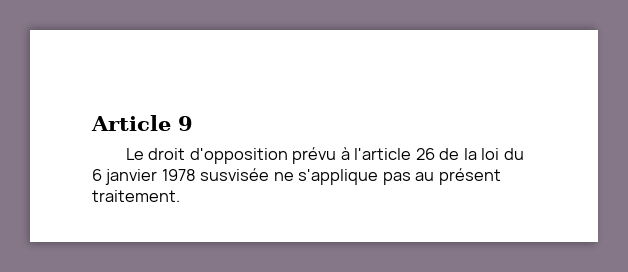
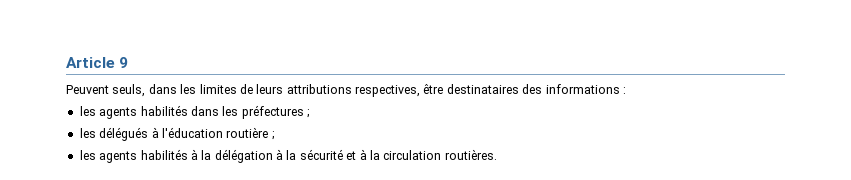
- Le droit d'opposition prévu à l'article 26 de la loi du 6 janvier 1978 susvisée ne s'applique pas au présent traitement.
+ Peuvent seuls, dans les limites de leurs attributions respectives, être destinataires des informations :
+ les agents habilités dans les préfectures ;
+ les délégués à l'éducation routière ;
+ les agents habilités à la délégation à la sécurité et à la circulation routières.

